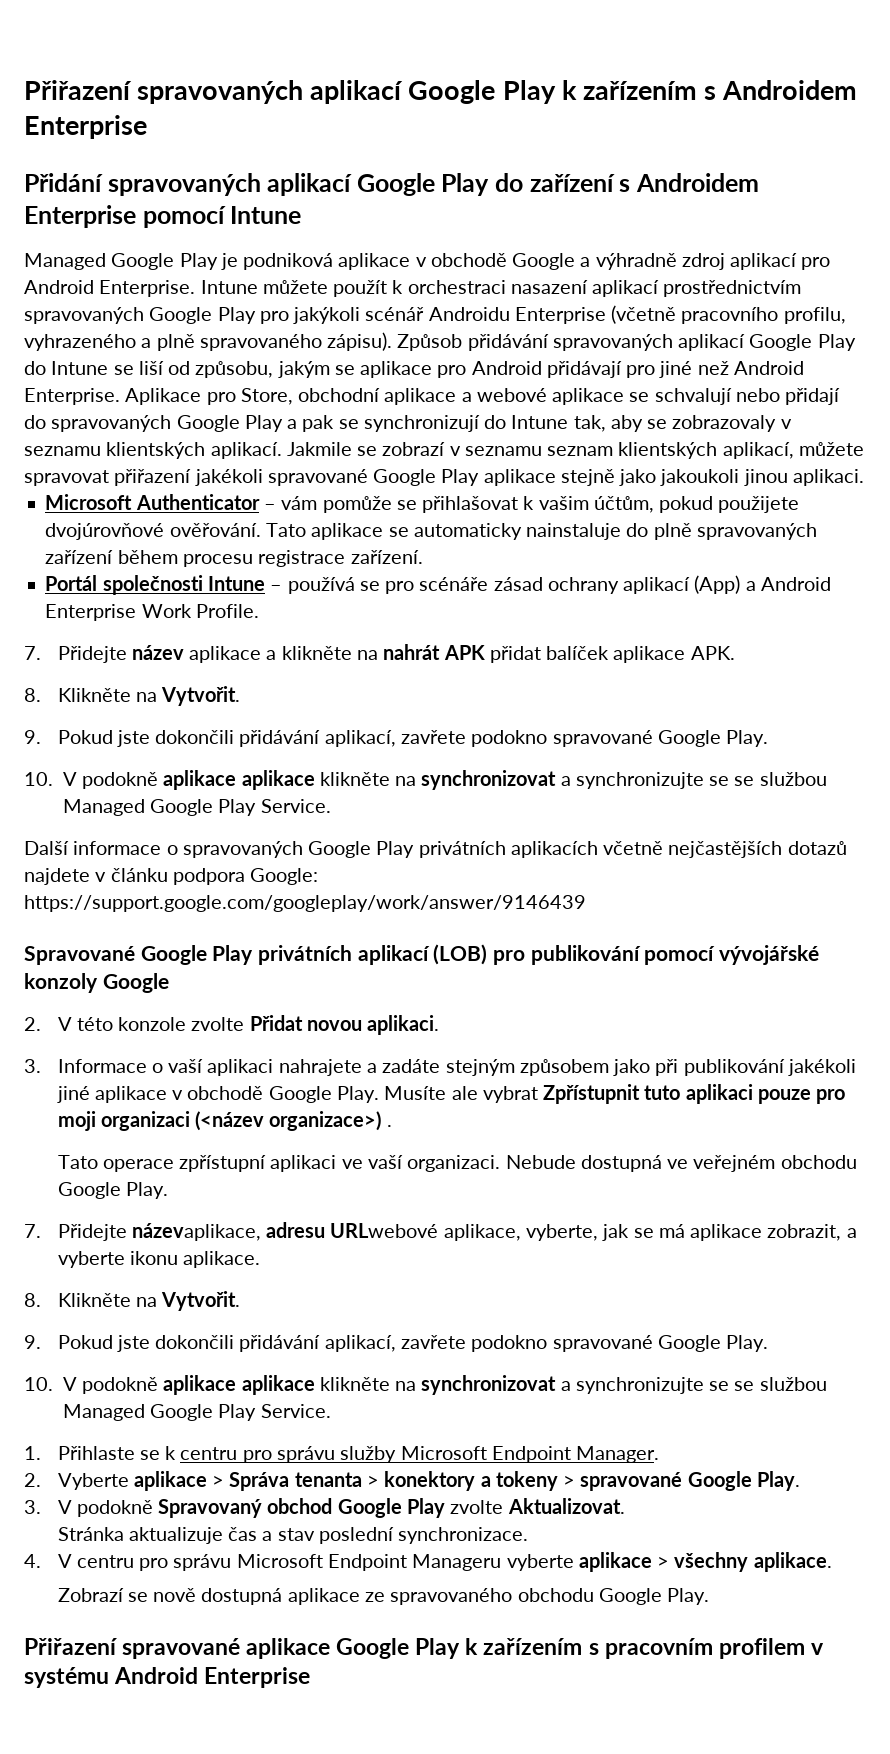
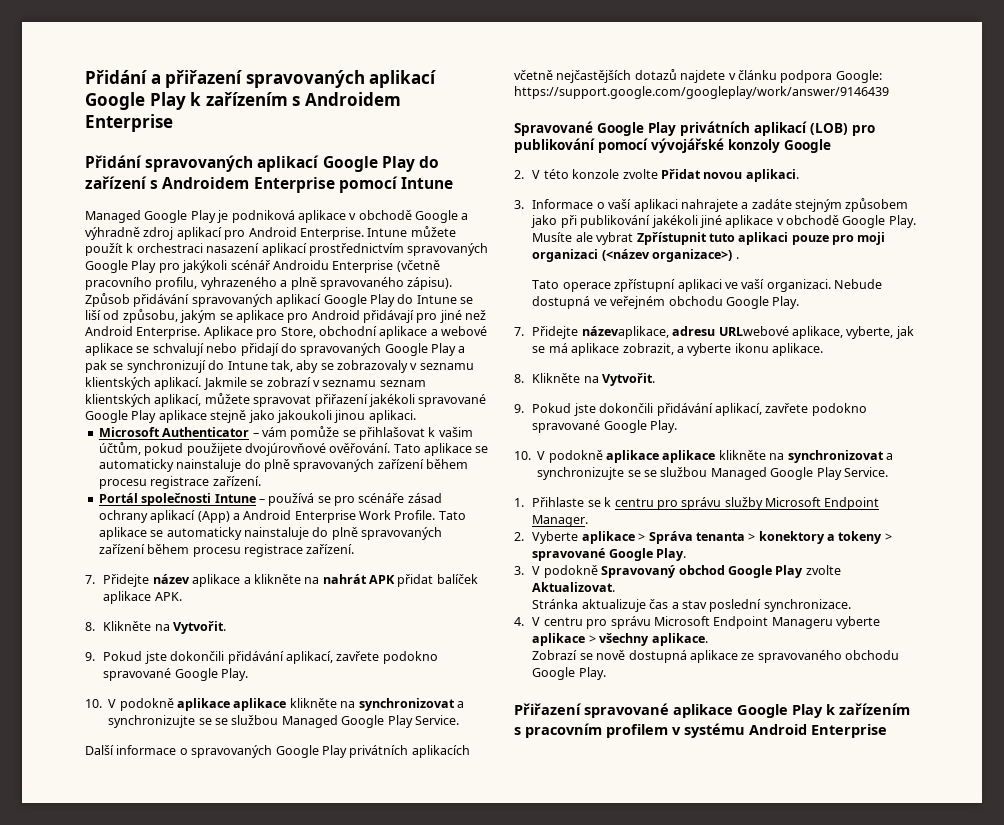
- Přiřazení spravovaných aplikací Google Play k zařízením s Androidem Enterprise
+ Přidání a přiřazení spravovaných aplikací Google Play k zařízením s Androidem Enterprise
- Portál společnosti Intune – používá se pro scénáře zásad ochrany aplikací (App) a Android Enterprise Work Profile.
+ Portál společnosti Intune – používá se pro scénáře zásad ochrany aplikací (App) a Android Enterprise Work Profile. Tato aplikace se automaticky nainstaluje do plně spravovaných zařízení během procesu registrace zařízení.

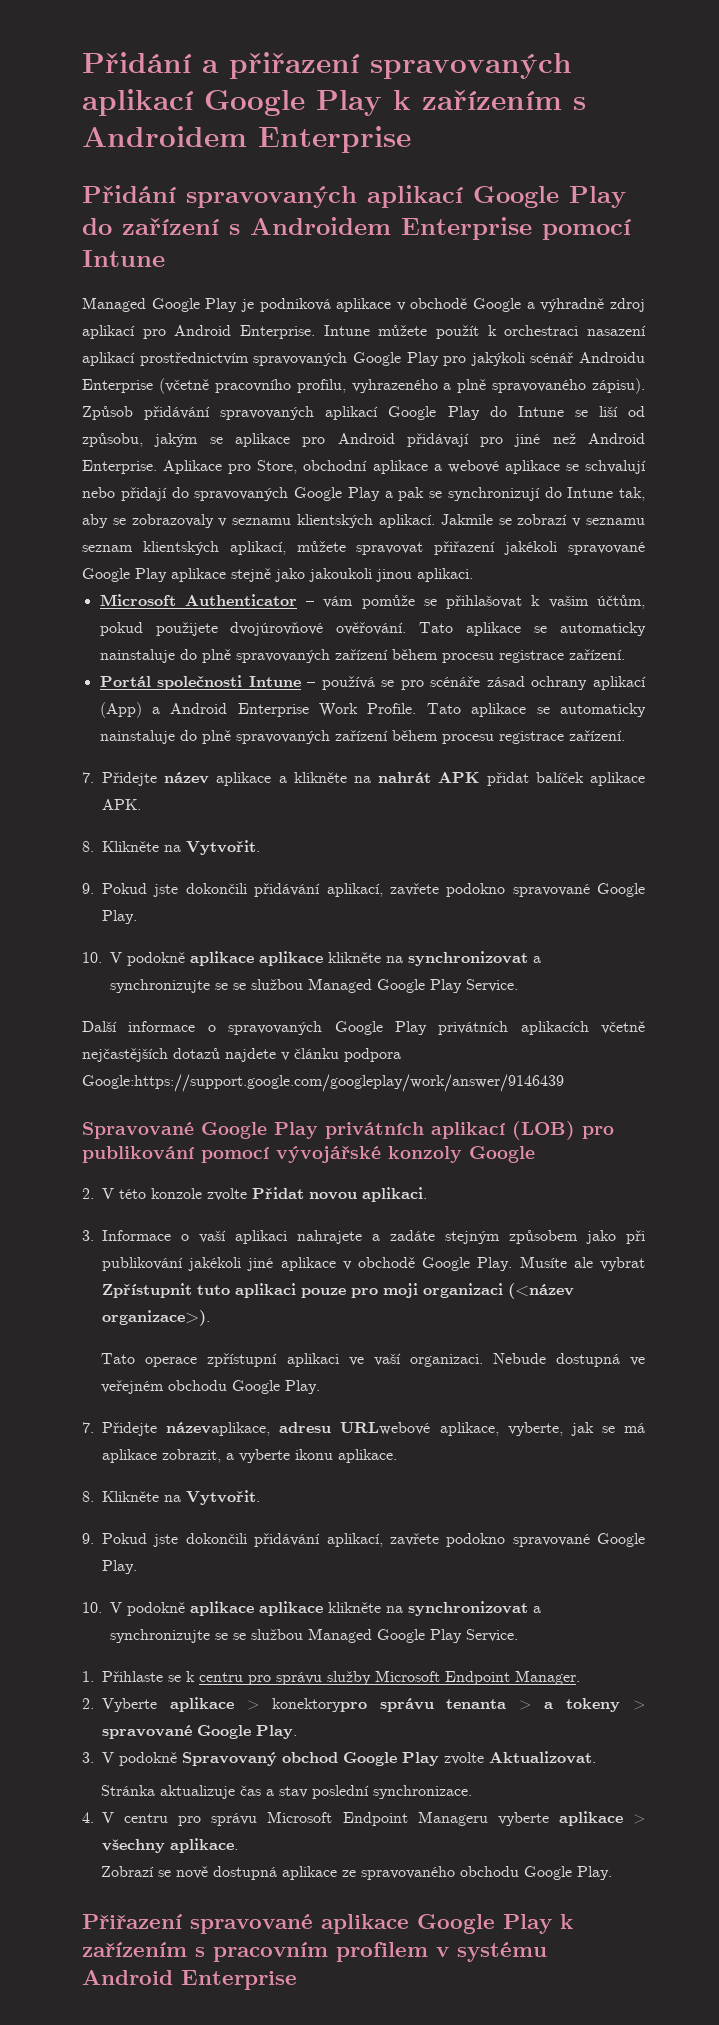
- Další informace o spravovaných Google Play privátních aplikacích včetně nejčastějších dotazů najdete v článku podpora Google: https://support.google.com/googleplay/work/answer/9146439
+ Další informace o spravovaných Google Play privátních aplikacích včetně nejčastějších dotazů najdete v článku podpora Google:https://support.google.com/googleplay/work/answer/9146439
- Musíte ale vybrat Zpřístupnit tuto aplikaci pouze pro moji organizaci (<název organizace>) .
+ Musíte ale vybrat Zpřístupnit tuto aplikaci pouze pro moji organizaci (<název organizace>).
- 2. Vyberte aplikace > Správa tenanta > konektory a tokeny > spravované Google Play.
+ 2. Vyberte aplikace > konektorypro správu tenanta > a tokeny > spravované Google Play.

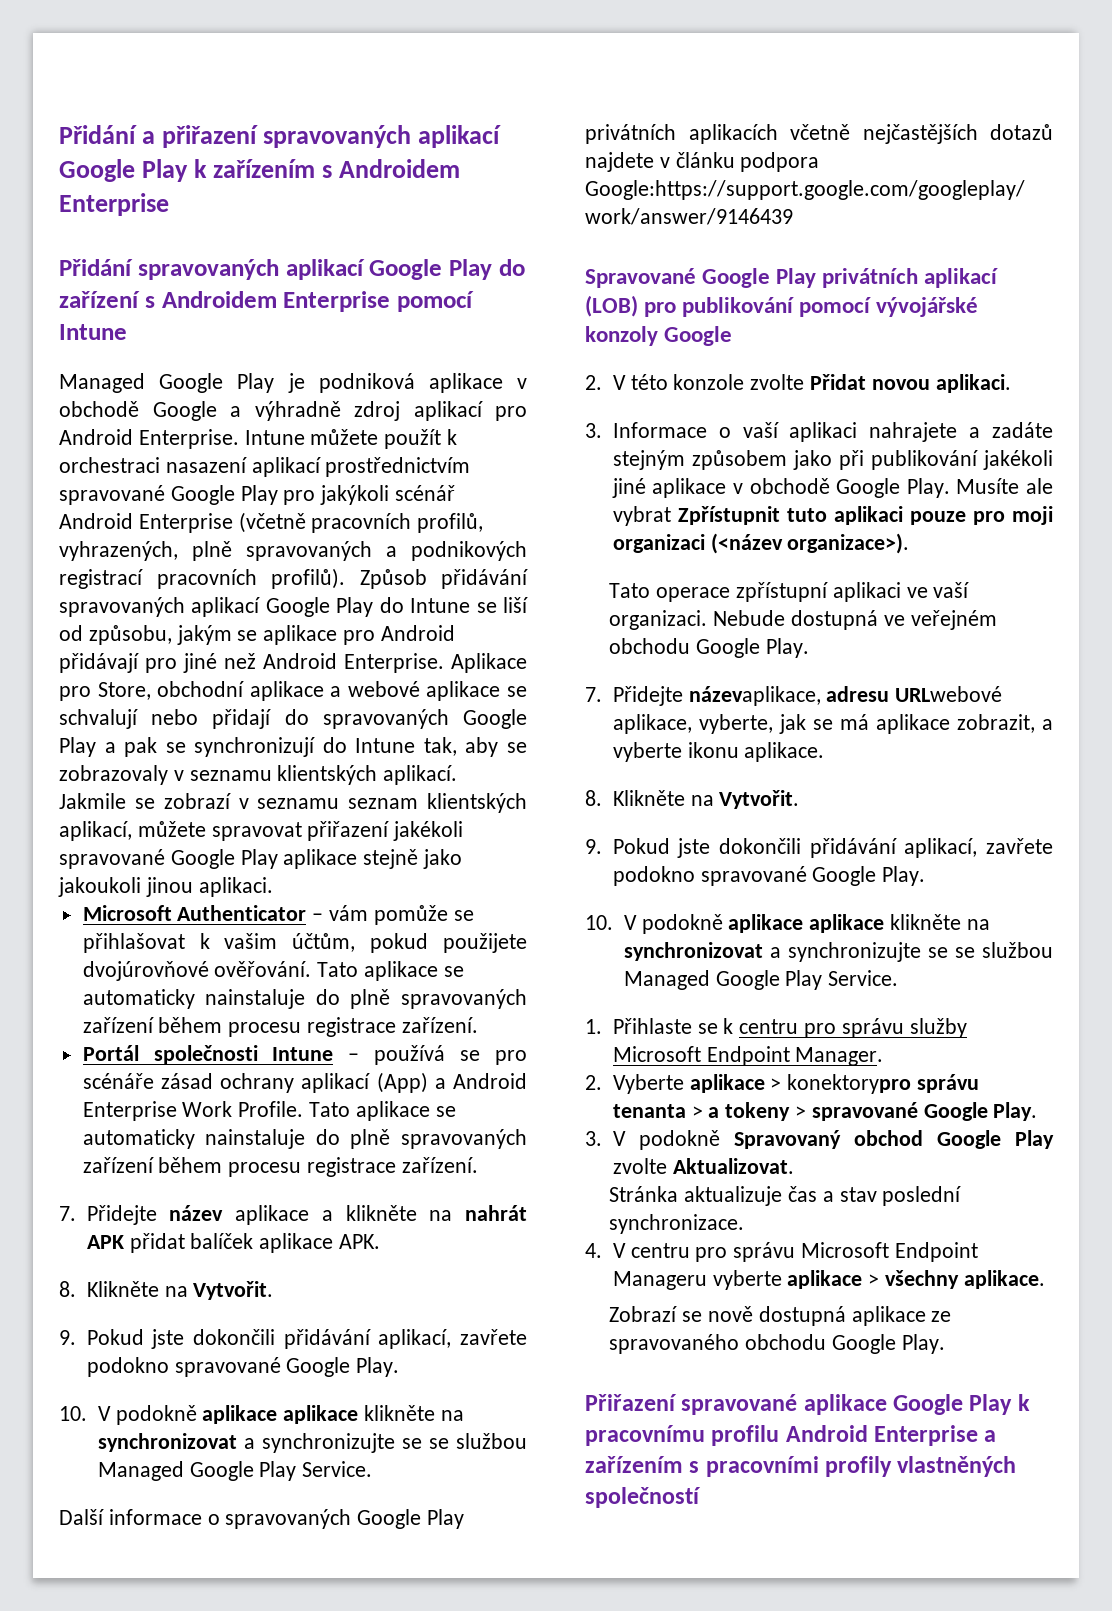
- Intune můžete použít k orchestraci nasazení aplikací prostřednictvím spravovaných Google Play pro jakýkoli scénář Androidu Enterprise (včetně pracovního profilu, vyhrazeného a plně spravovaného zápisu).
+ Intune můžete použít k orchestraci nasazení aplikací prostřednictvím spravované Google Play pro jakýkoli scénář Android Enterprise (včetně pracovních profilů, vyhrazených, plně spravovaných a podnikových registrací pracovních profilů).
- Přiřazení spravované aplikace Google Play k zařízením s pracovním profilem v systému Android Enterprise
+ Přiřazení spravované aplikace Google Play k pracovnímu profilu Android Enterprise a zařízením s pracovními profily vlastněných společností

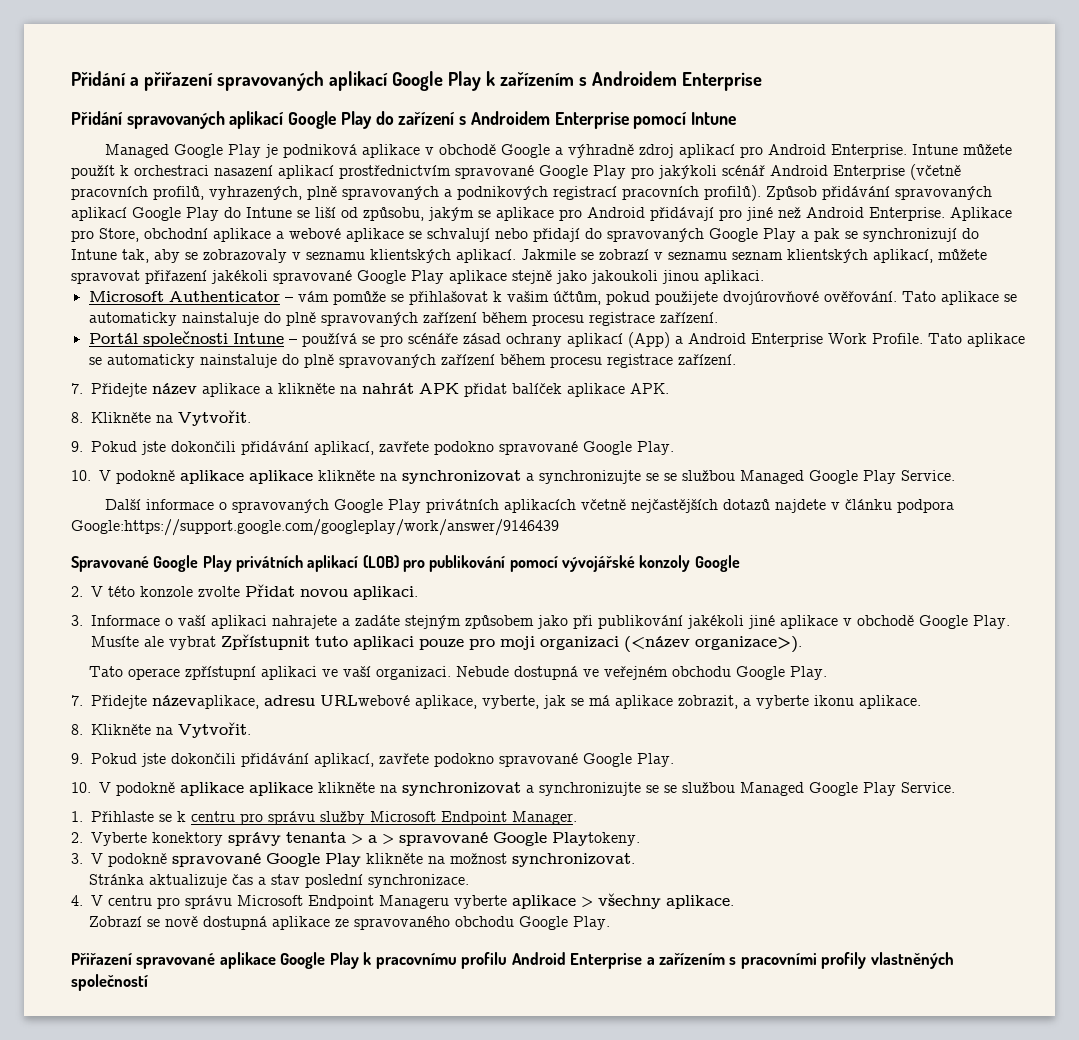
- 2. Vyberte aplikace > konektorypro správu tenanta > a tokeny > spravované Google Play.
+ 2. Vyberte konektory správy tenanta > a > spravované Google Playtokeny.
- 3. V podokně Spravovaný obchod Google Play zvolte Aktualizovat.
+ 3. V podokně spravované Google Play klikněte na možnost synchronizovat.

